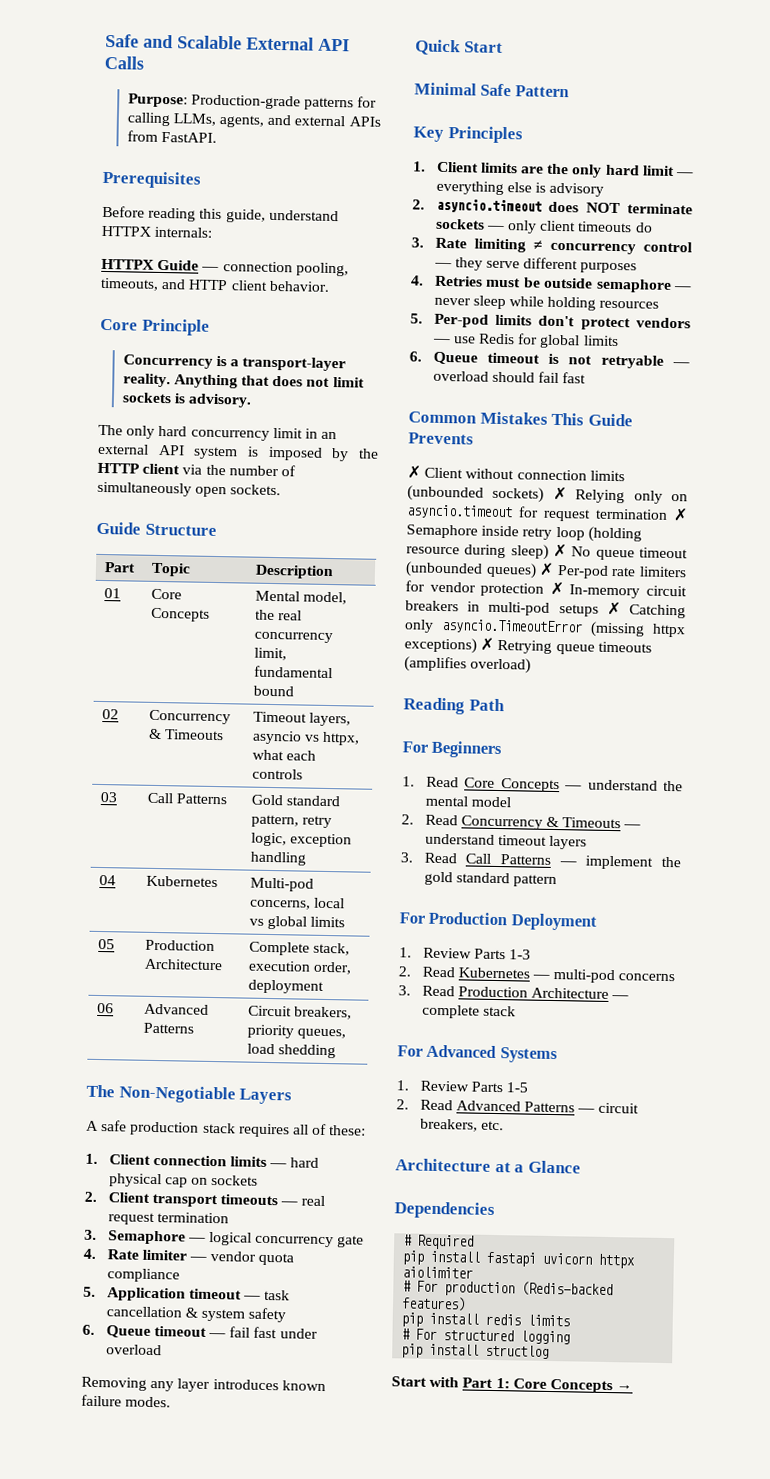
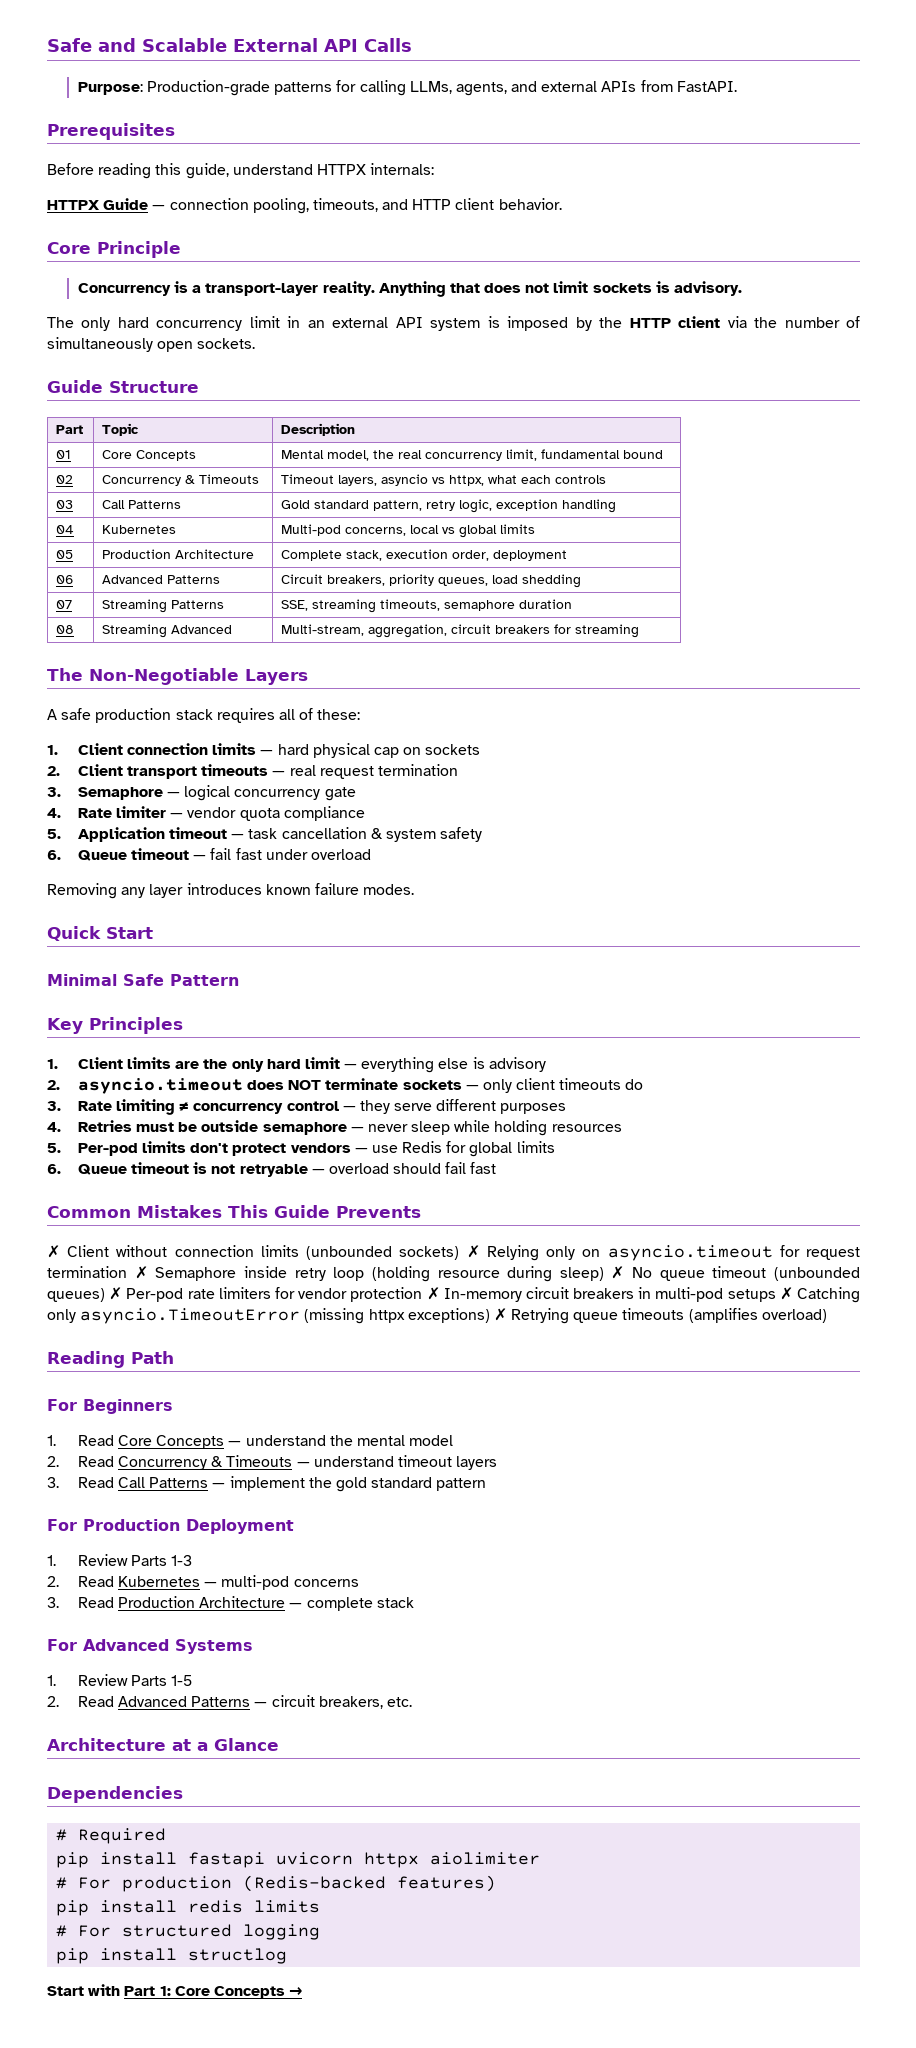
+ 07 | Streaming Patterns | SSE, streaming timeouts, semaphore duration
+ 08 | Streaming Advanced | Multi-stream, aggregation, circuit breakers for streaming

